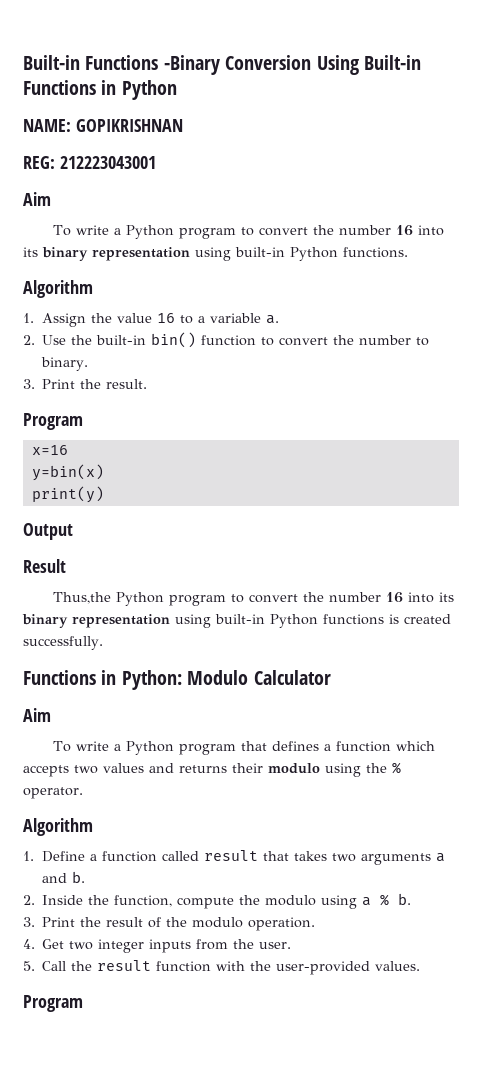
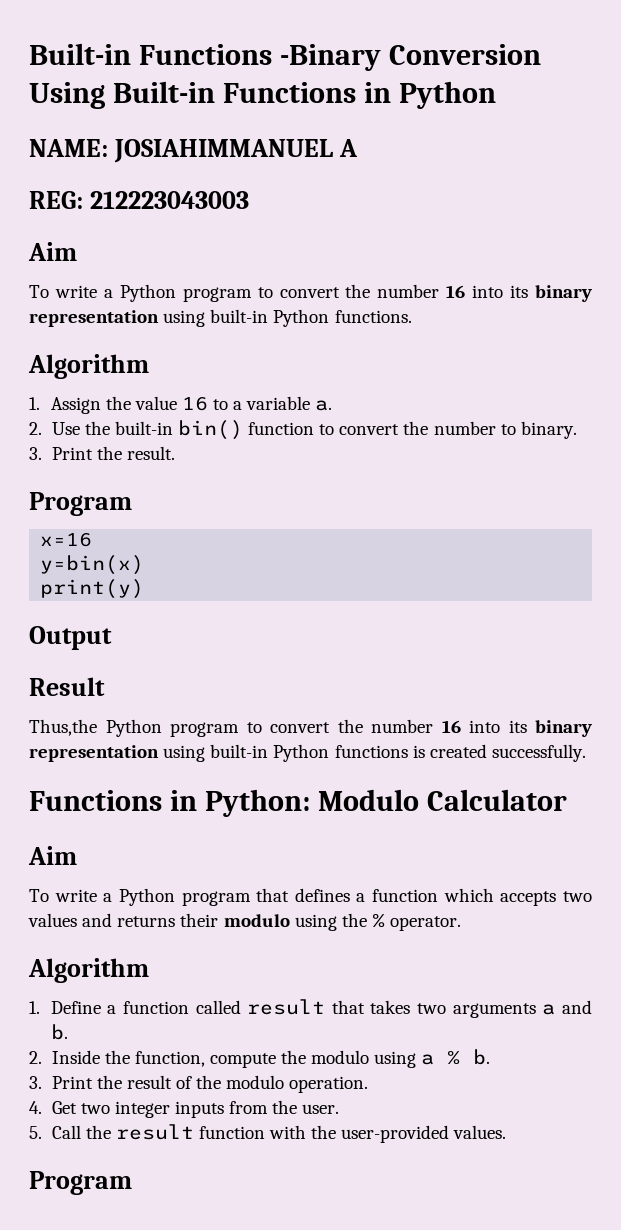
- NAME: GOPIKRISHNAN
+ NAME: JOSIAHIMMANUEL A
- REG: 212223043001
+ REG: 212223043003

